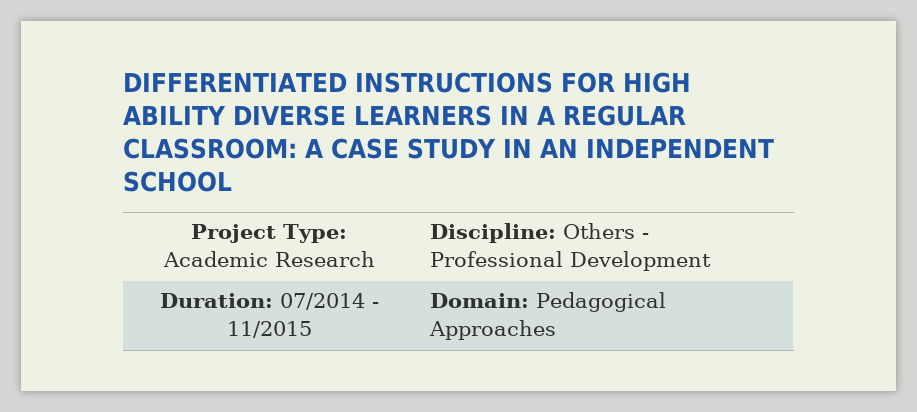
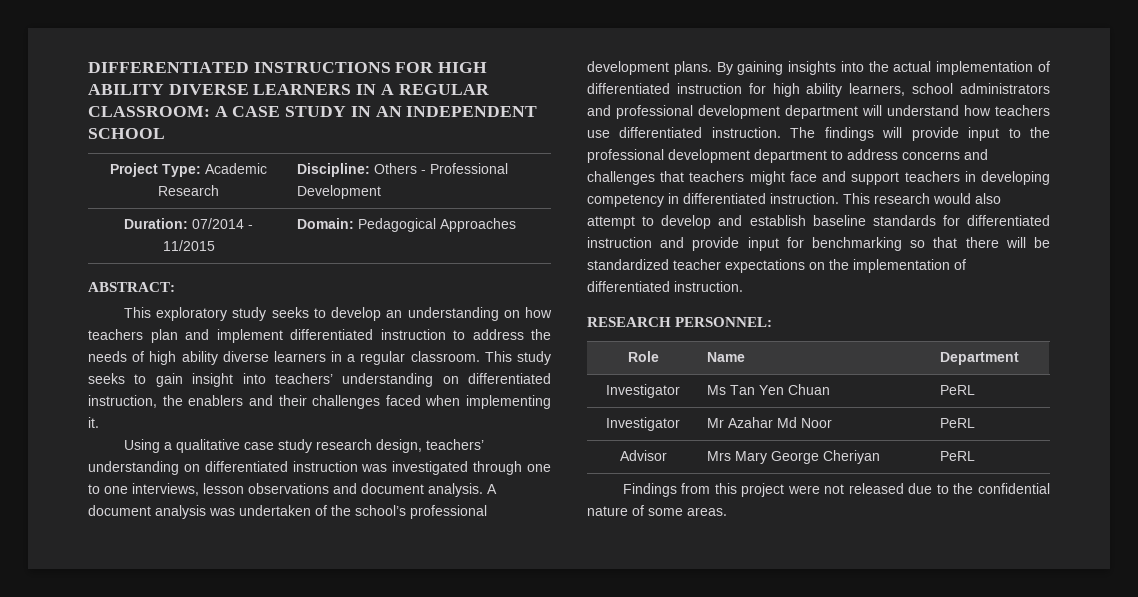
+ ABSTRACT:
+ This exploratory study seeks to develop an understanding on how teachers plan and implement differentiated instruction to address the needs of high ability diverse learners in a regular classroom. This study seeks to gain insight into teachers’ understanding on differentiated instruction, the enablers and their challenges faced when implementing it.
+ Using a qualitative case study research design, teachers’ understanding on differentiated instruction was investigated through one to one interviews, lesson observations and document analysis. A document analysis was undertaken of the school’s professional development plans. By gaining insights into the actual implementation of differentiated instruction for high ability learners, school administrators and professional development department will understand how teachers use differentiated instruction. The findings will provide input to the professional development department to address concerns and challenges that teachers might face and support teachers in developing competency in differentiated instruction. This research would also attempt to develop and establish baseline standards for differentiated instruction and provide input for benchmarking so that there will be standardized teacher expectations on the implementation of differentiated instruction.
+ RESEARCH PERSONNEL:
+ Role | Name | Department
+ Investigator | Ms Tan Yen Chuan | PeRL
+ Investigator | Mr Azahar Md Noor | PeRL
+ Advisor | Mrs Mary George Cheriyan | PeRL
+ Findings from this project were not released due to the confidential nature of some areas.

